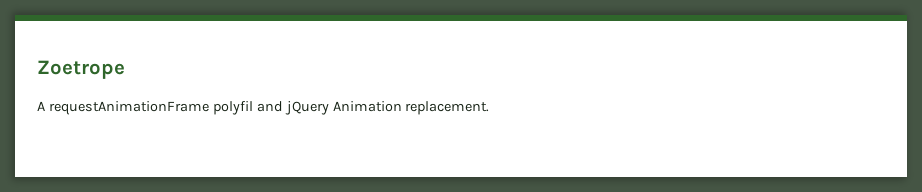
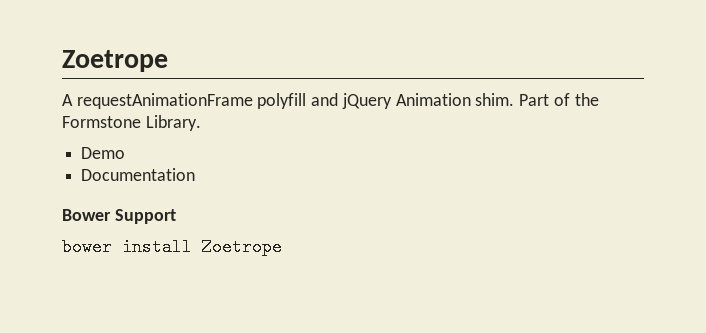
- A requestAnimationFrame polyfil and jQuery Animation replacement.
+ A requestAnimationFrame polyfill and jQuery Animation shim. Part of the Formstone Library.
+ Demo
+ Documentation
+ Bower Support
+ bower install Zoetrope

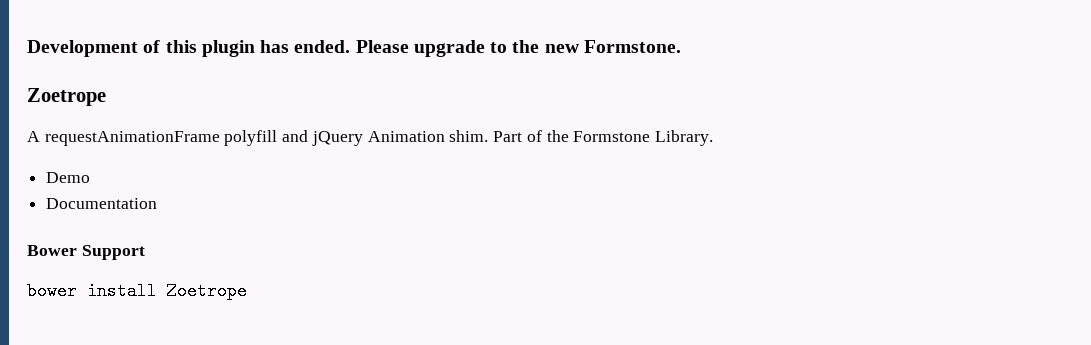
+ Development of this plugin has ended. Please upgrade to the new Formstone.

